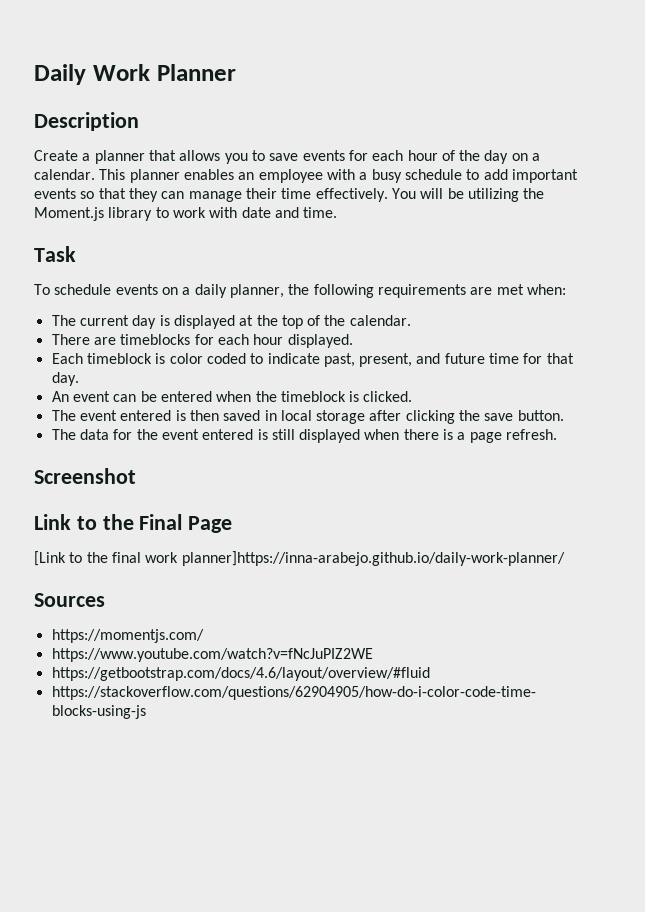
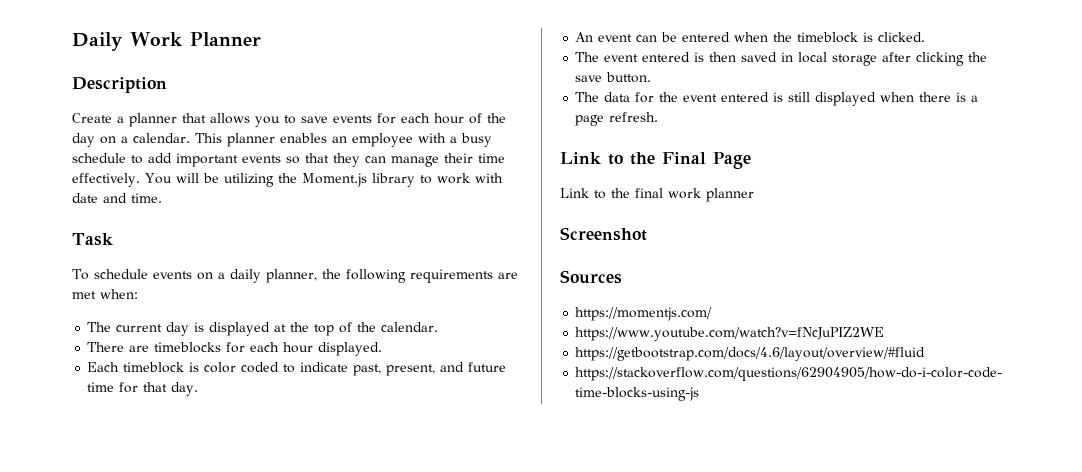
- Screenshot
- [Link to the final work planner]https://inna-arabejo.github.io/daily-work-planner/
+ Link to the final work planner
+ Screenshot

